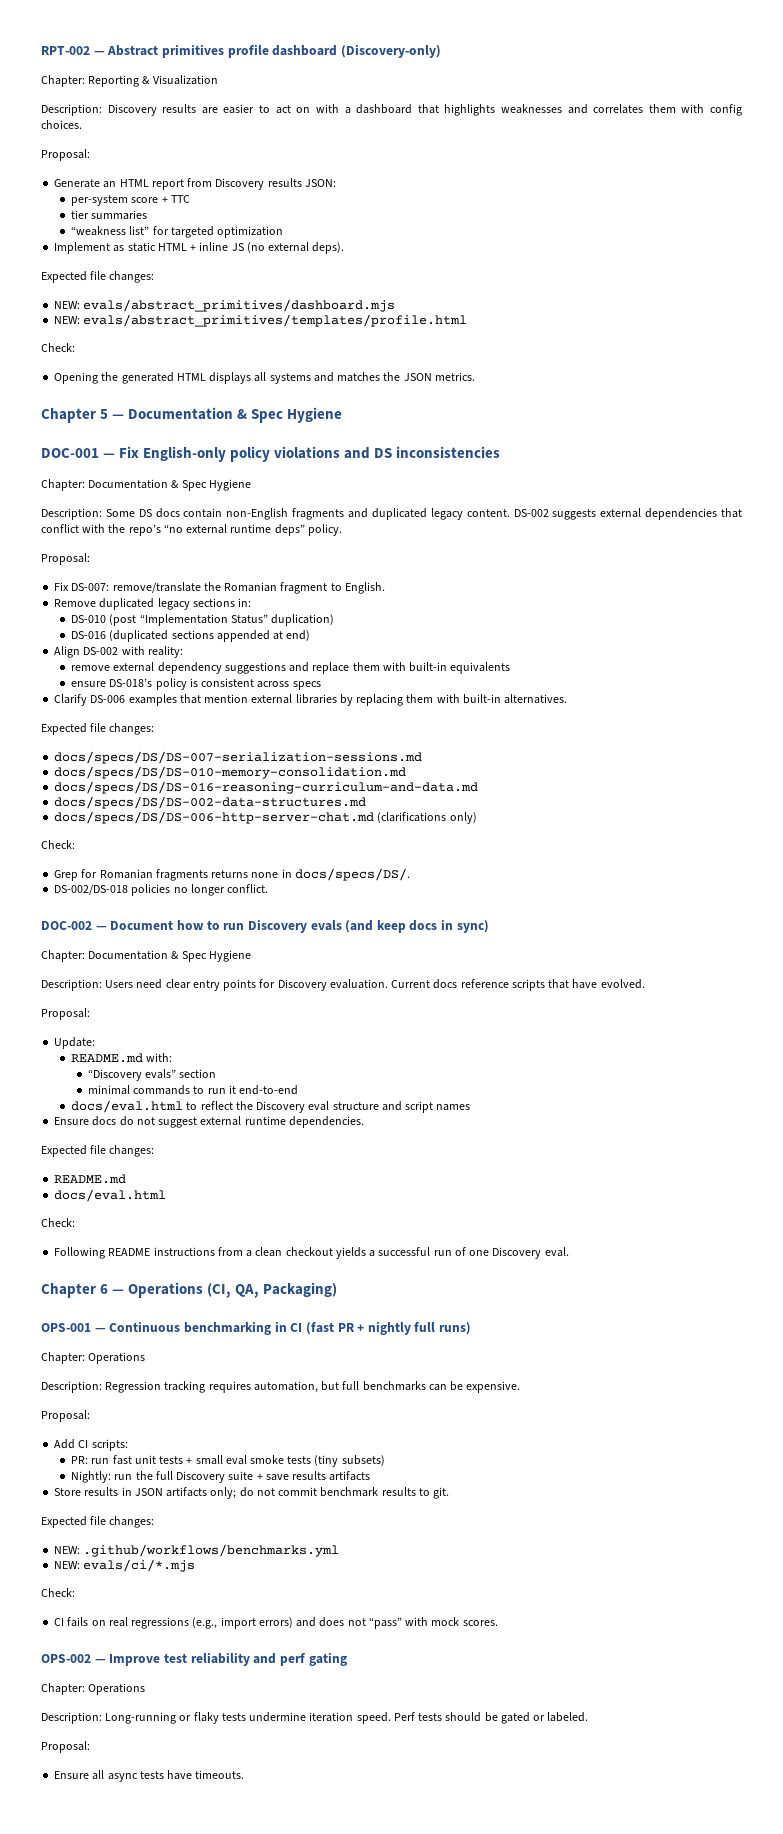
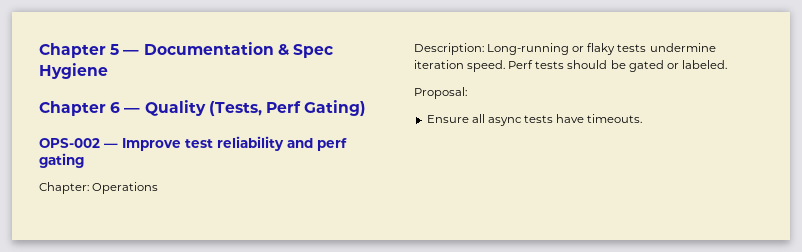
- RPT-002 — Abstract primitives profile dashboard (Discovery-only)
- Chapter: Reporting & Visualization
- Description: Discovery results are easier to act on with a dashboard that highlights weaknesses and correlates them with config choices.
- Proposal:
- Generate an HTML report from Discovery results JSON:
- per-system score + TTC
- tier summaries
- “weakness list” for targeted optimization
- Implement as static HTML + inline JS (no external deps).
- Expected file changes:
- NEW: evals/abstract_primitives/dashboard.mjs
- NEW: evals/abstract_primitives/templates/profile.html
- Check:
- Opening the generated HTML displays all systems and matches the JSON metrics.
- DOC-001 — Fix English-only policy violations and DS inconsistencies
- Chapter: Documentation & Spec Hygiene
- Description: Some DS docs contain non-English fragments and duplicated legacy content. DS-002 suggests external dependencies that conflict with the repo’s “no external runtime deps” policy.
- Proposal:
- Fix DS-007: remove/translate the Romanian fragment to English.
- Remove duplicated legacy sections in:
- DS-010 (post “Implementation Status” duplication)
- DS-016 (duplicated sections appended at end)
- Align DS-002 with reality:
- remove external dependency suggestions and replace them with built-in equivalents
- ensure DS-018’s policy is consistent across specs
- Clarify DS-006 examples that mention external libraries by replacing them with built-in alternatives.
- Expected file changes:
- docs/specs/DS/DS-007-serialization-sessions.md
- docs/specs/DS/DS-010-memory-consolidation.md
- docs/specs/DS/DS-016-reasoning-curriculum-and-data.md
- docs/specs/DS/DS-002-data-structures.md
- docs/specs/DS/DS-006-http-server-chat.md (clarifications only)
- Check:
- Grep for Romanian fragments returns none in docs/specs/DS/.
- DS-002/DS-018 policies no longer conflict.
- DOC-002 — Document how to run Discovery evals (and keep docs in sync)
- Chapter: Documentation & Spec Hygiene
- Description: Users need clear entry points for Discovery evaluation. Current docs reference scripts that have evolved.
- Proposal:
- Update:
- README.md with:
- “Discovery evals” section
- minimal commands to run it end-to-end
- docs/eval.html to reflect the Discovery eval structure and script names
- Ensure docs do not suggest external runtime dependencies.
- Expected file changes:
- README.md
- docs/eval.html
- Check:
- Following README instructions from a clean checkout yields a successful run of one Discovery eval.
- Chapter 6 — Operations (CI, QA, Packaging)
- OPS-001 — Continuous benchmarking in CI (fast PR + nightly full runs)
- Chapter: Operations
- Description: Regression tracking requires automation, but full benchmarks can be expensive.
- Proposal:
- Add CI scripts:
- PR: run fast unit tests + small eval smoke tests (tiny subsets)
- Nightly: run the full Discovery suite + save results artifacts
- Store results in JSON artifacts only; do not commit benchmark results to git.
- Expected file changes:
- NEW: .github/workflows/benchmarks.yml
- NEW: evals/ci/*.mjs
- Check:
- CI fails on real regressions (e.g., import errors) and does not “pass” with mock scores.
+ Chapter 6 — Quality (Tests, Perf Gating)

